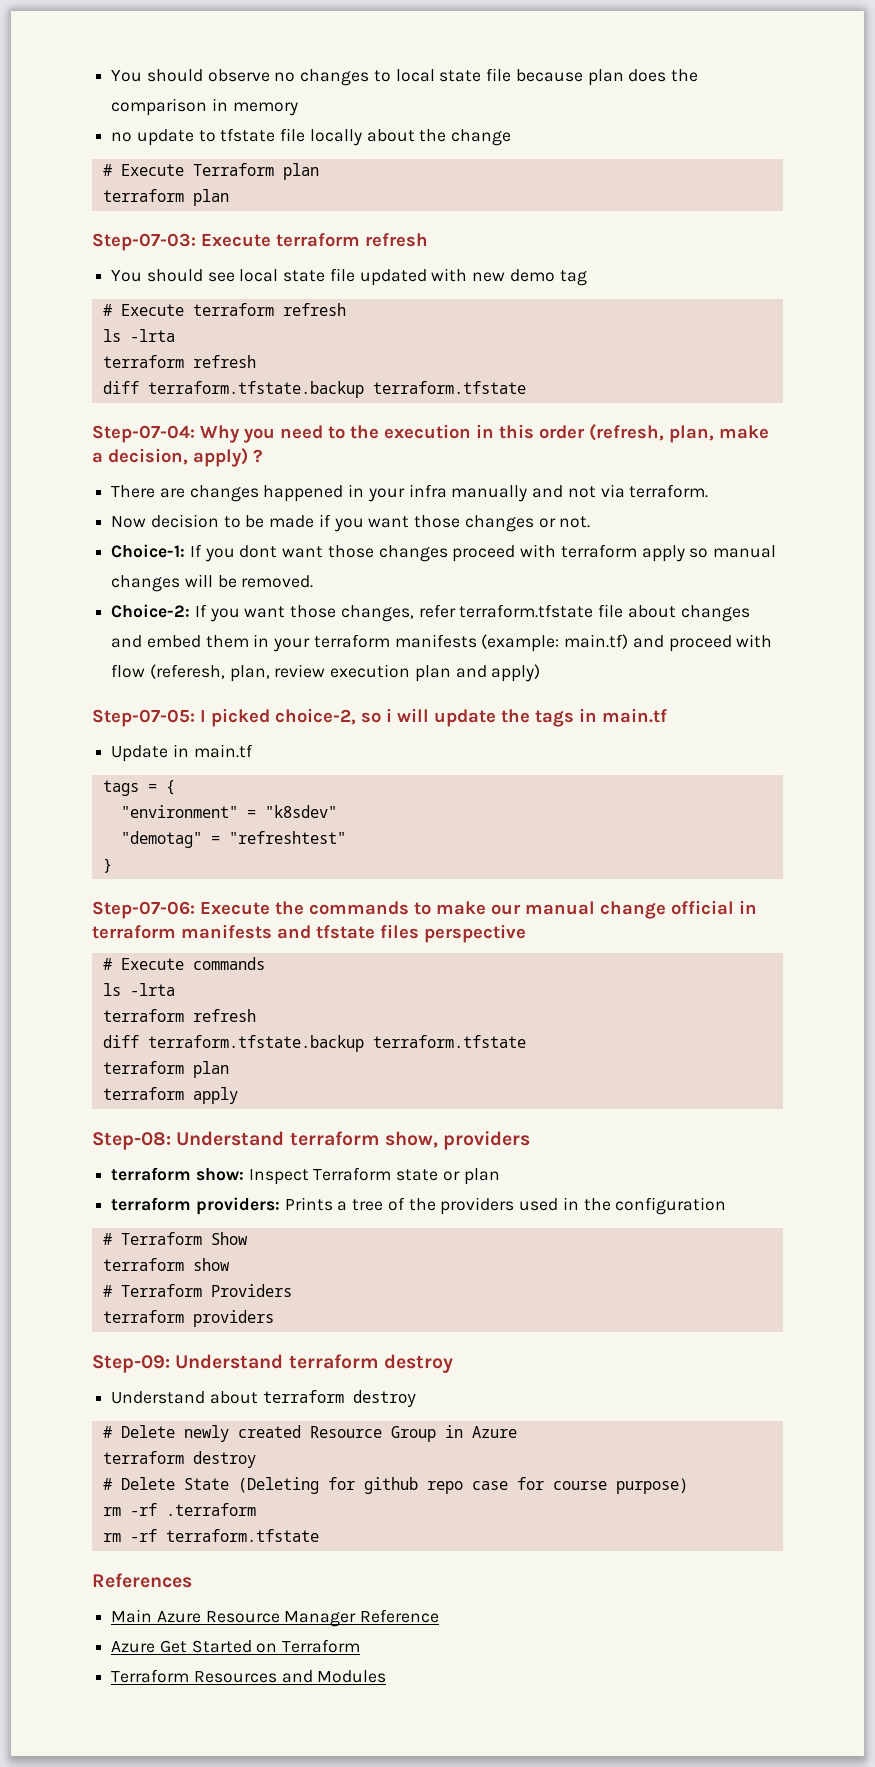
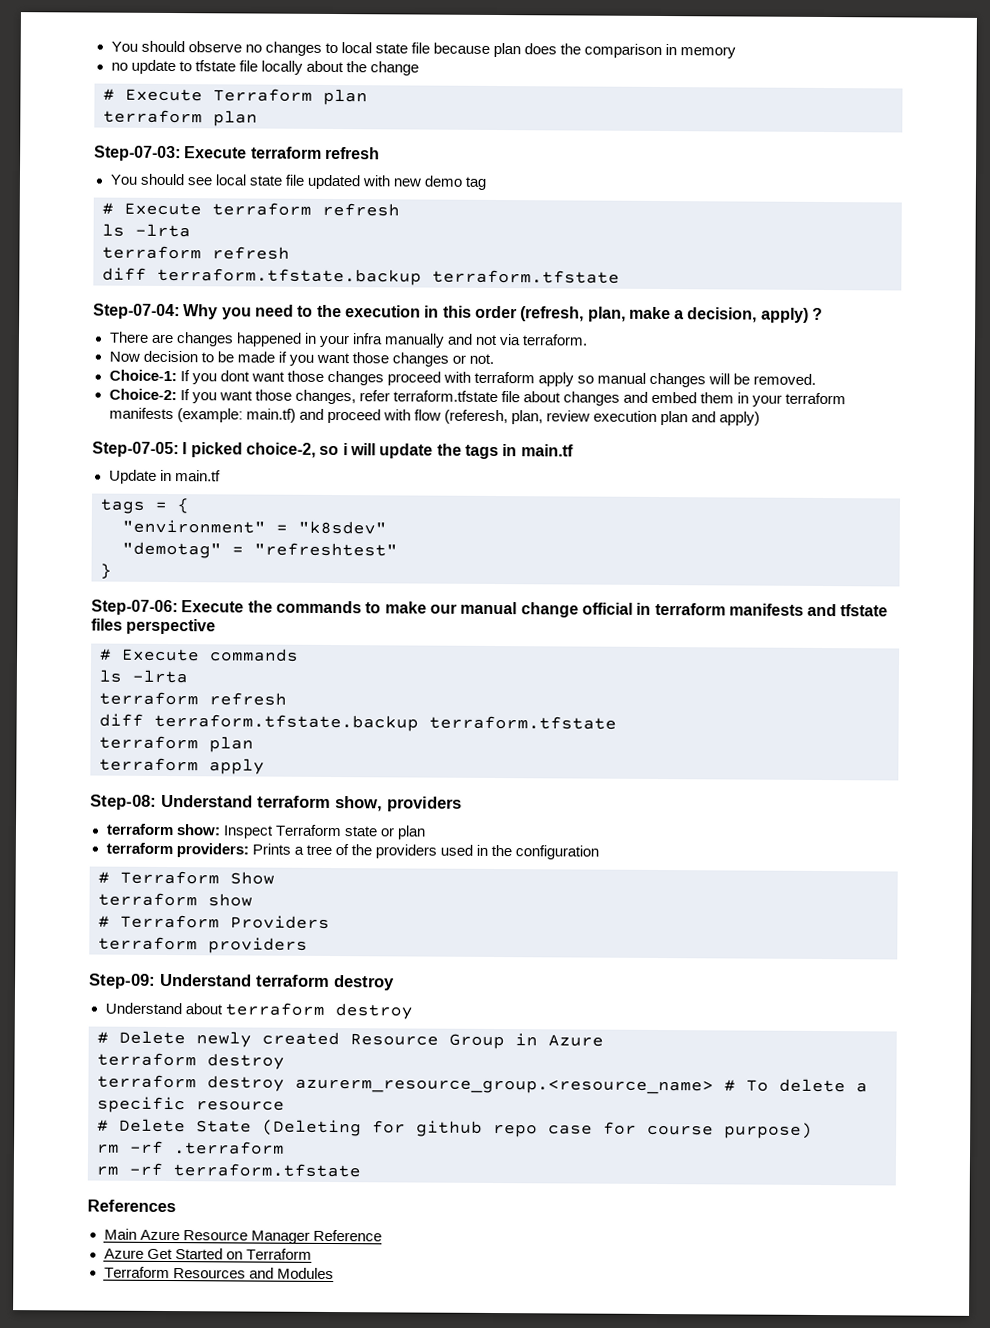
+ terraform destroy azurerm_resource_group.<resource_name> # To delete a specific resource

